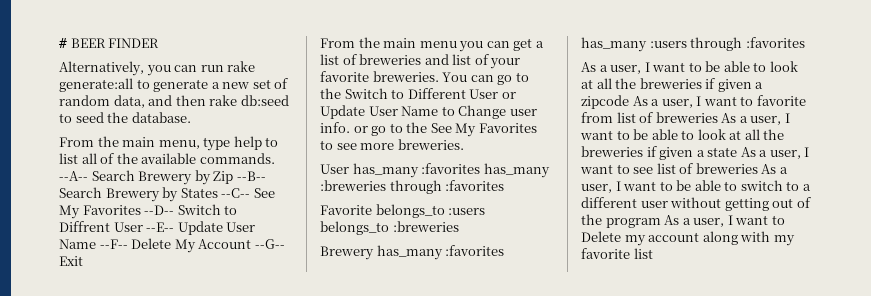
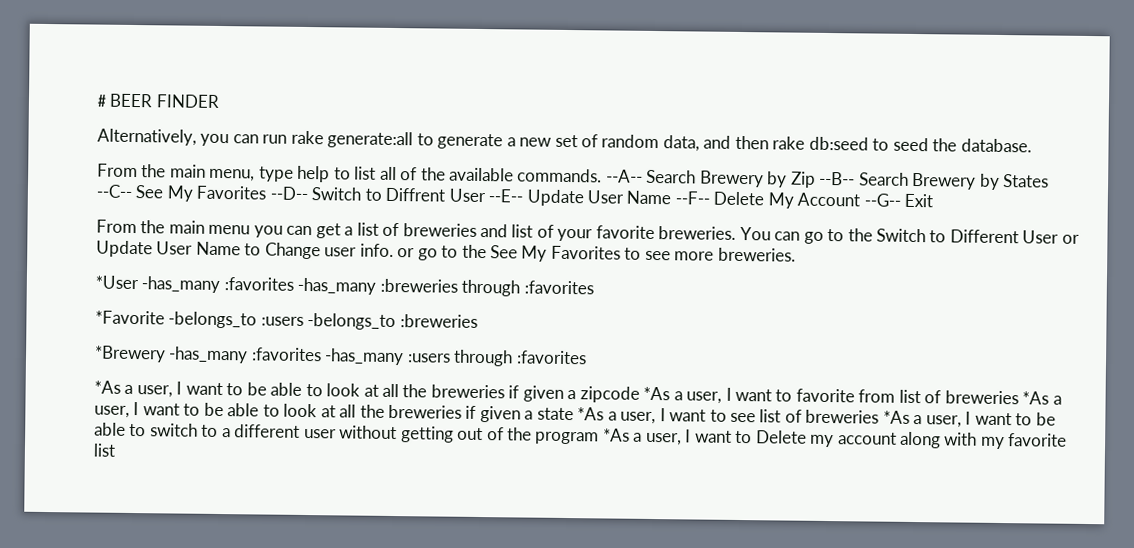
- User has_many :favorites has_many :breweries through :favorites
+ *User -has_many :favorites -has_many :breweries through :favorites
- Favorite belongs_to :users belongs_to :breweries
- Brewery has_many :favorites has_many :users through :favorites
+ *Favorite -belongs_to :users -belongs_to :breweries
+ *Brewery -has_many :favorites -has_many :users through :favorites
- As a user, I want to be able to look at all the breweries if given a zipcode As a user, I want to favorite from list of breweries As a user, I want to be able to look at all the breweries if given a state As a user, I want to see list of breweries As a user, I want to be able to switch to a different user without getting out of the program As a user, I want to Delete my account along with my favorite list
+ *As a user, I want to be able to look at all the breweries if given a zipcode *As a user, I want to favorite from list of breweries *As a user, I want to be able to look at all the breweries if given a state *As a user, I want to see list of breweries *As a user, I want to be able to switch to a different user without getting out of the program *As a user, I want to Delete my account along with my favorite list

